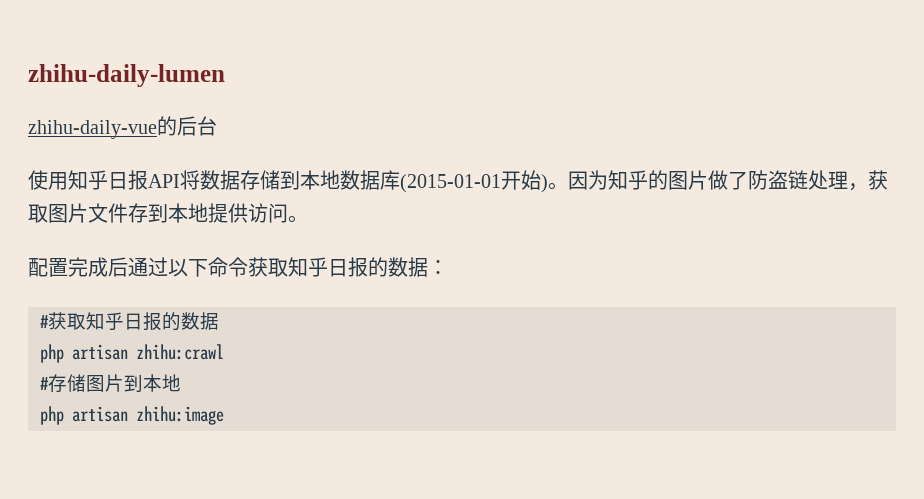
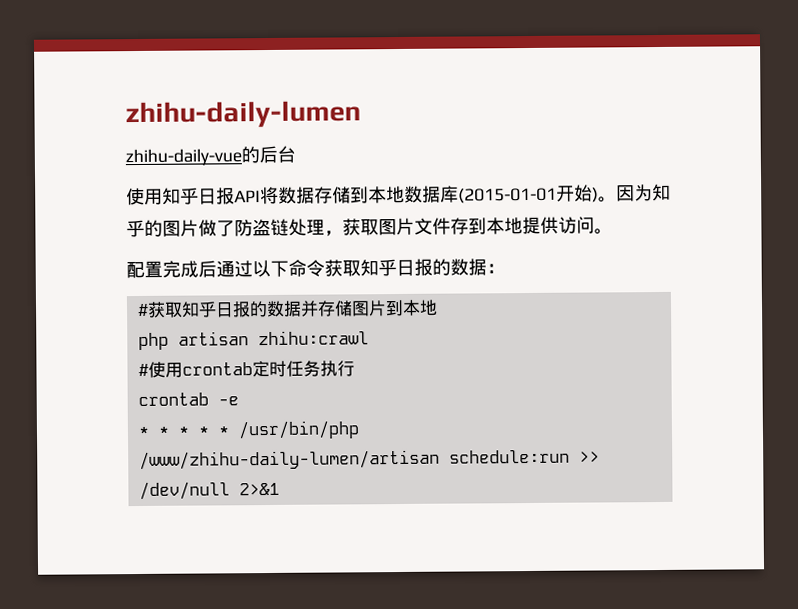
- #获取知乎日报的数据
- php artisan zhihu:crawl
- #存储图片到本地
+ #获取知乎日报的数据并存储图片到本地
- php artisan zhihu:image
+ php artisan zhihu:crawl
+ #使用crontab定时任务执行
+ crontab -e
+ * * * * * /usr/bin/php /www/zhihu-daily-lumen/artisan schedule:run >> /dev/null 2>&1

